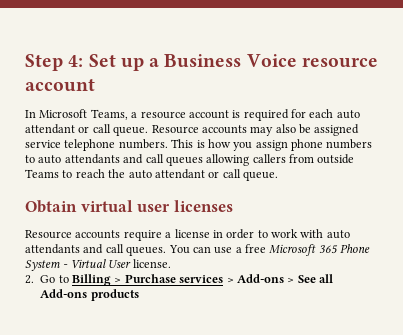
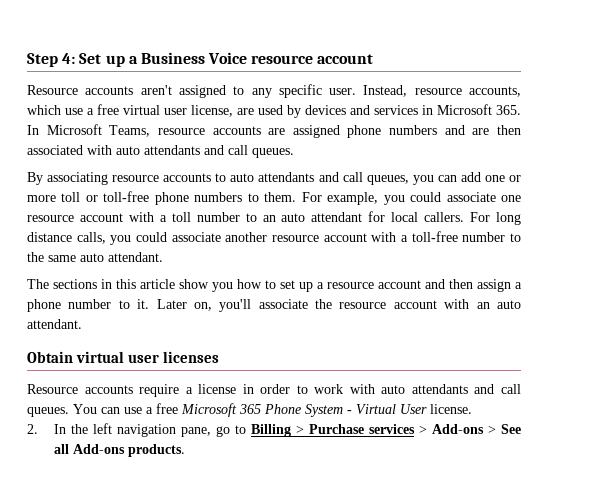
- In Microsoft Teams, a resource account is required for each auto attendant or call queue. Resource accounts may also be assigned service telephone numbers. This is how you assign phone numbers to auto attendants and call queues allowing callers from outside Teams to reach the auto attendant or call queue.
+ Resource accounts aren't assigned to any specific user. Instead, resource accounts, which use a free virtual user license, are used by devices and services in Microsoft 365. In Microsoft Teams, resource accounts are assigned phone numbers and are then associated with auto attendants and call queues.
+ By associating resource accounts to auto attendants and call queues, you can add one or more toll or toll-free phone numbers to them. For example, you could associate one resource account with a toll number to an auto attendant for local callers. For long distance calls, you could associate another resource account with a toll-free number to the same auto attendant.
+ The sections in this article show you how to set up a resource account and then assign a phone number to it. Later on, you'll associate the resource account with an auto attendant.
- 2. Go to Billing > Purchase services > Add-ons > See all Add-ons products
+ 2. In the left navigation pane, go to Billing > Purchase services > Add-ons > See all Add-ons products.

